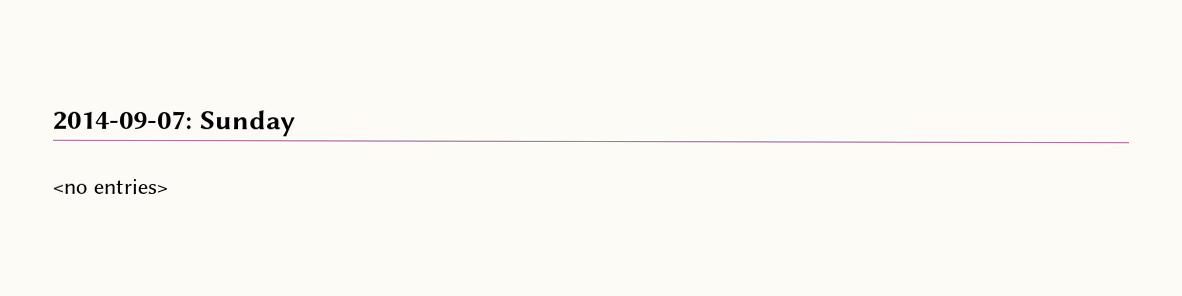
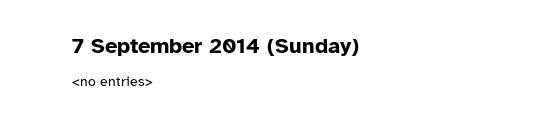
- 2014-09-07: Sunday
+ 7 September 2014 (Sunday)

